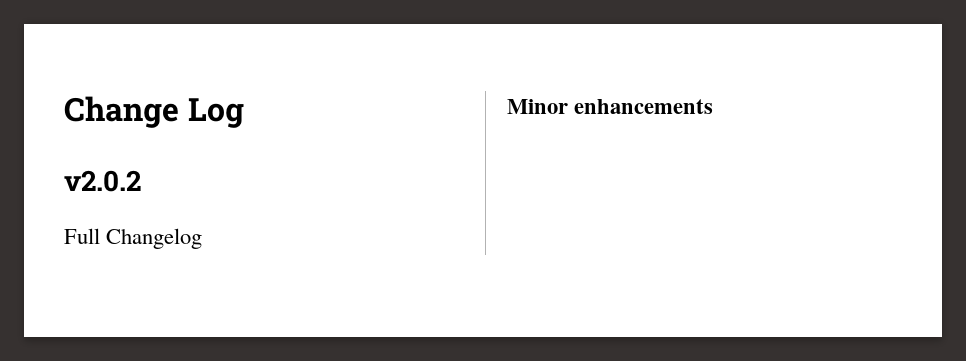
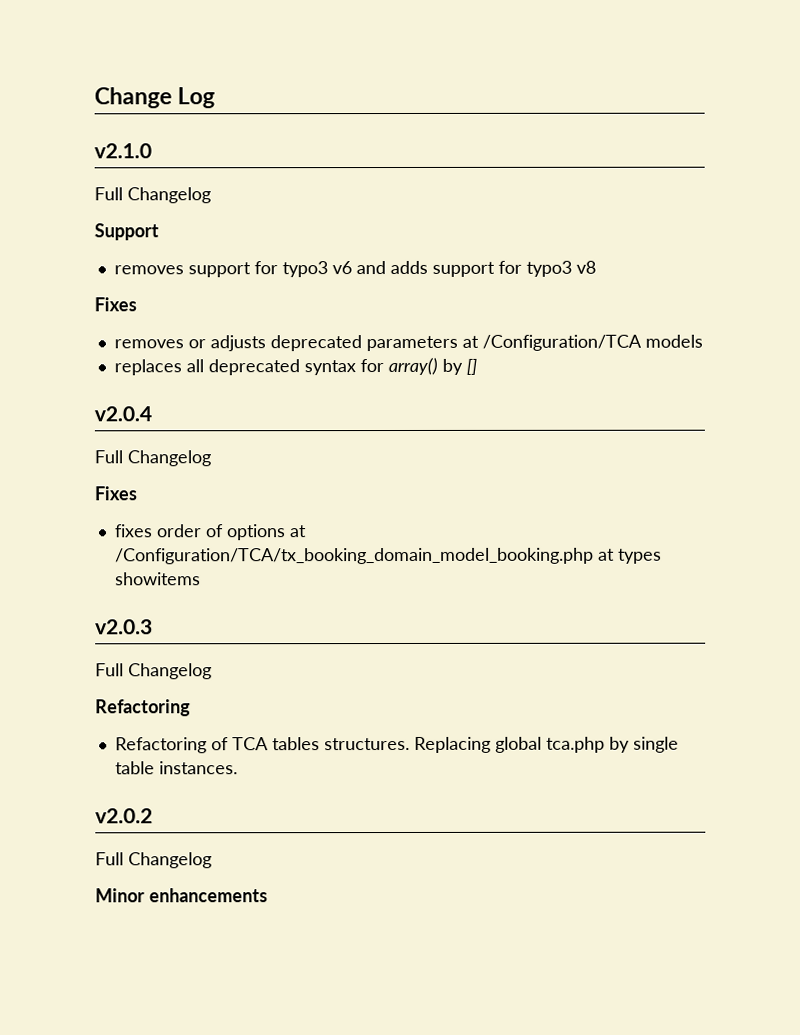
+ v2.1.0
+ Full Changelog
+ Support
+ removes support for typo3 v6 and adds support for typo3 v8
+ Fixes
+ removes or adjusts deprecated parameters at /Configuration/TCA models
+ replaces all deprecated syntax for array() by []
+ v2.0.4
+ Full Changelog
+ Fixes
+ fixes order of options at /Configuration/TCA/tx_booking_domain_model_booking.php at types showitems
+ v2.0.3
+ Full Changelog
+ Refactoring
+ Refactoring of TCA tables structures. Replacing global tca.php by single table instances.

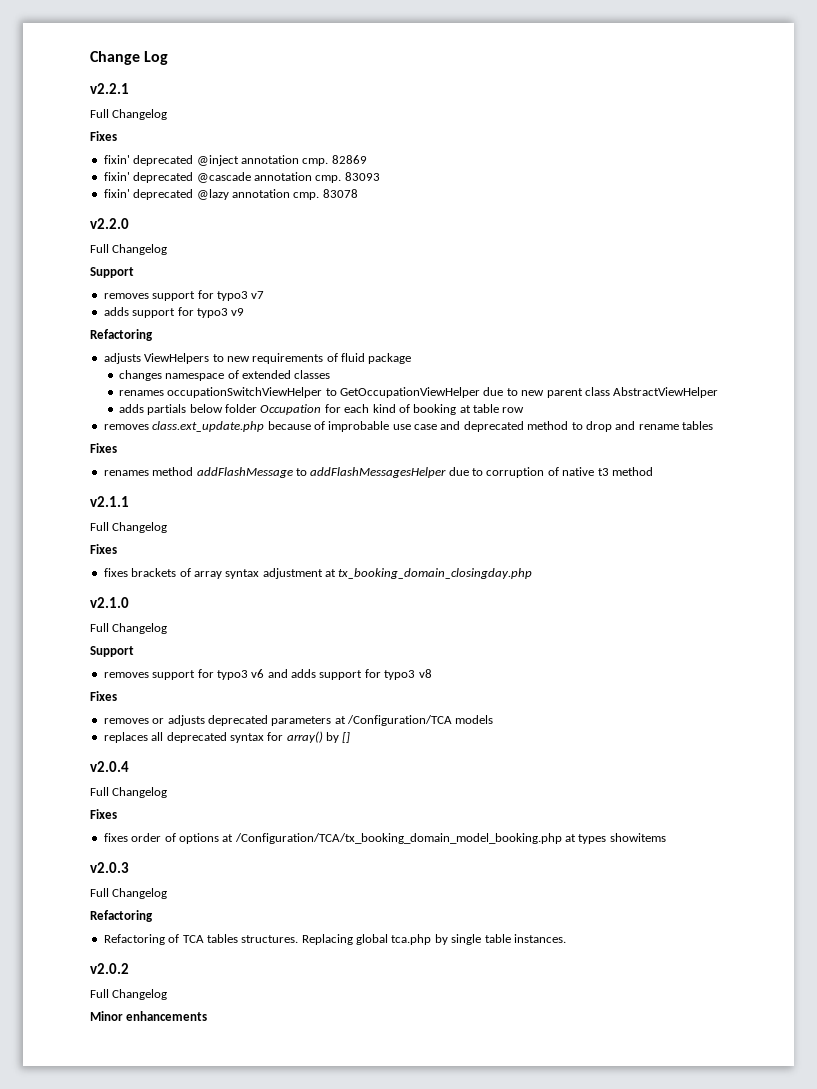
+ v2.2.1
+ Full Changelog
+ Fixes
+ fixin' deprecated @inject annotation cmp. 82869
+ fixin' deprecated @cascade annotation cmp. 83093
+ fixin' deprecated @lazy annotation cmp. 83078
+ v2.2.0
+ Full Changelog
+ Support
+ removes support for typo3 v7
+ adds support for typo3 v9
+ Refactoring
+ adjusts ViewHelpers to new requirements of fluid package
+ changes namespace of extended classes
+ renames occupationSwitchViewHelper to GetOccupationViewHelper due to new parent class AbstractViewHelper
+ adds partials below folder Occupation for each kind of booking at table row
+ removes class.ext_update.php because of improbable use case and deprecated method to drop and rename tables
+ Fixes
+ renames method addFlashMessage to addFlashMessagesHelper due to corruption of native t3 method
+ v2.1.1
+ Full Changelog
+ Fixes
+ fixes brackets of array syntax adjustment at tx_booking_domain_closingday.php

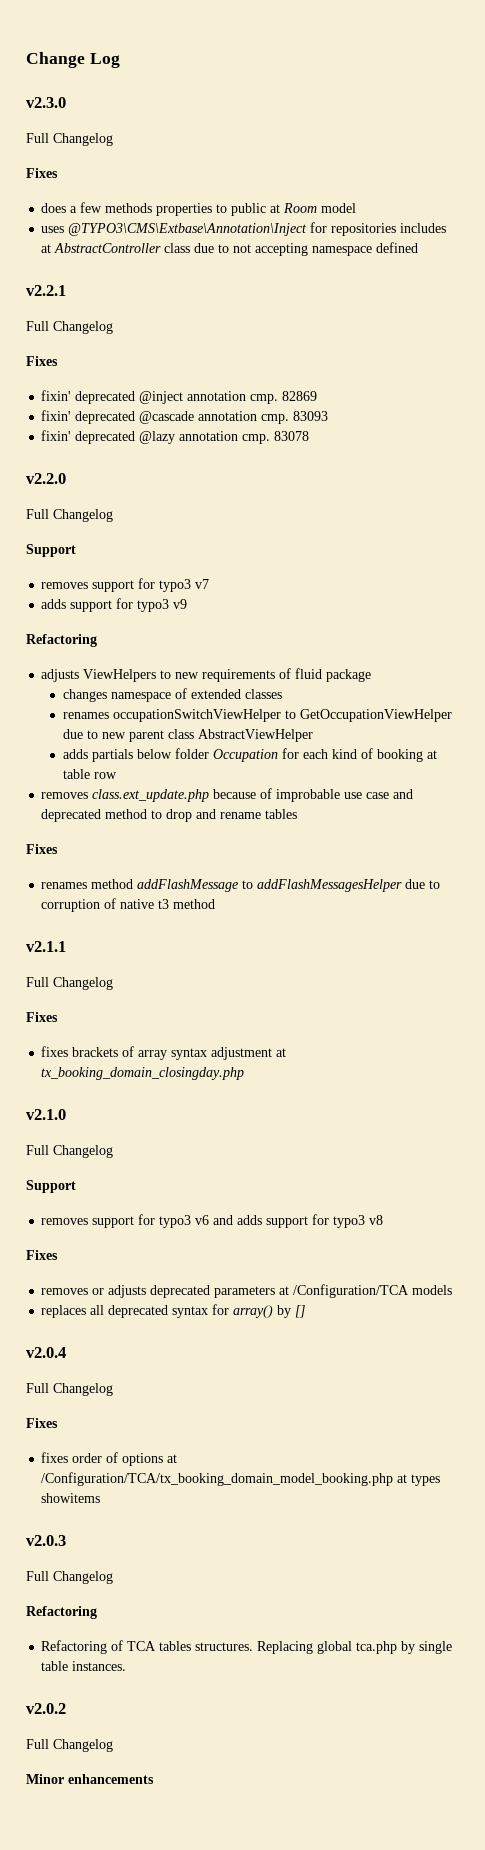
+ v2.3.0
+ Full Changelog
+ Fixes
+ does a few methods properties to public at Room model
+ uses @TYPO3\CMS\Extbase\Annotation\Inject for repositories includes at AbstractController class due to not accepting namespace defined

